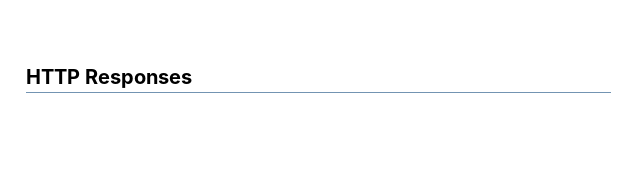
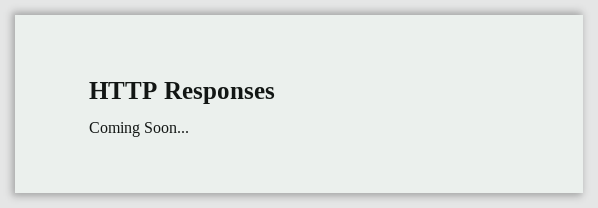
+ Coming Soon...

